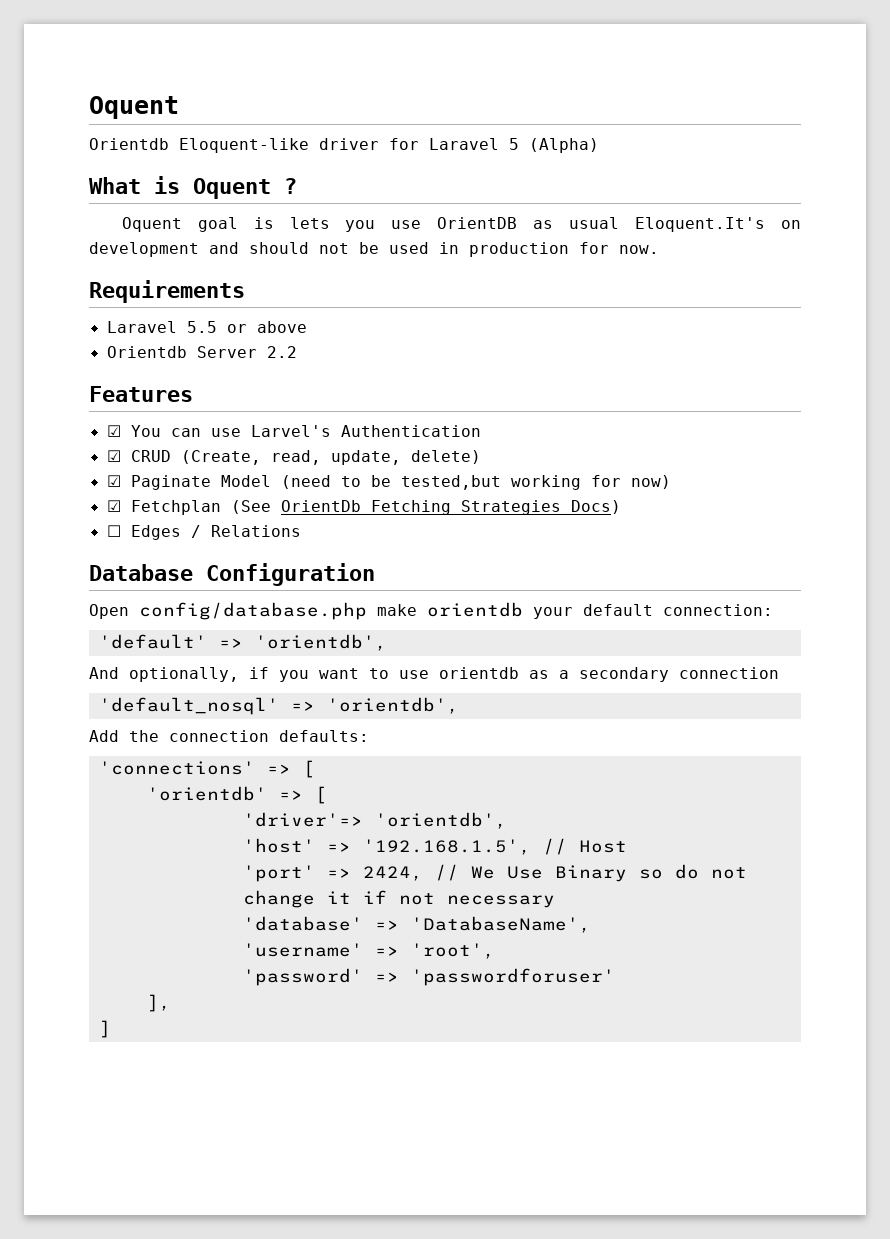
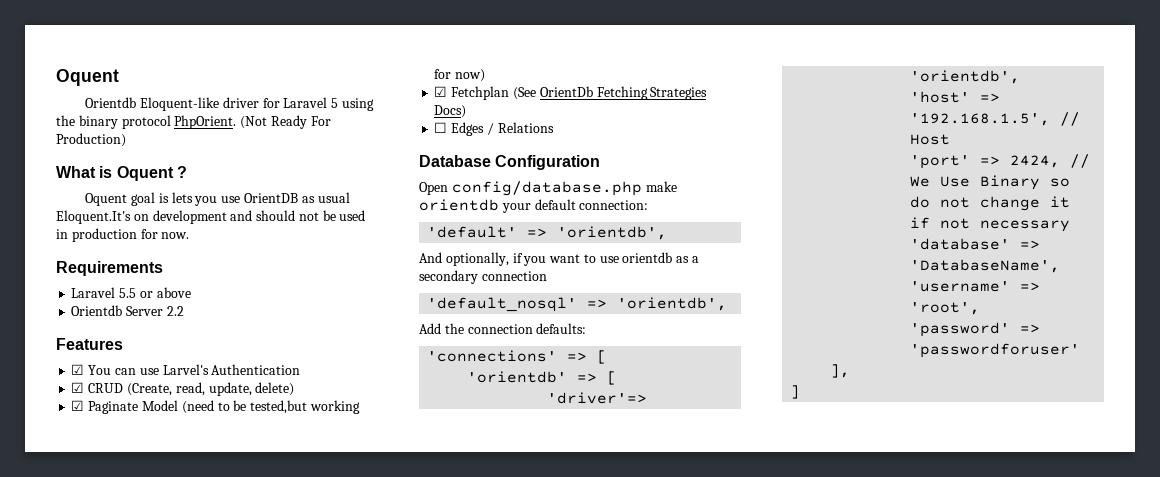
- Orientdb Eloquent-like driver for Laravel 5 (Alpha)
+ Orientdb Eloquent-like driver for Laravel 5 using the binary protocol PhpOrient. (Not Ready For Production)

